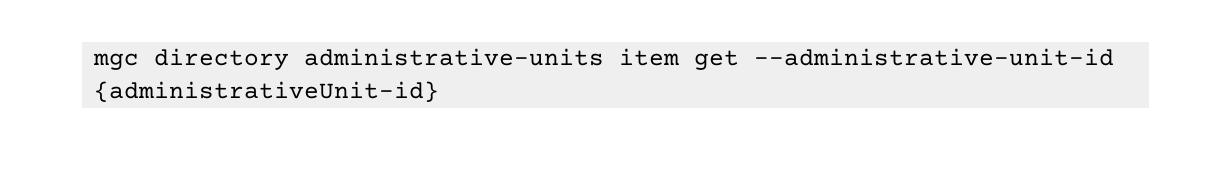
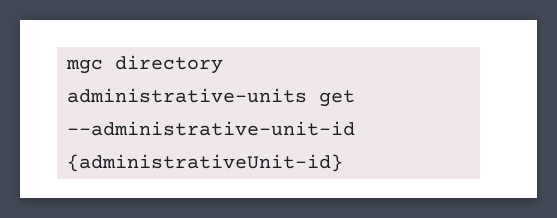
- mgc directory administrative-units item get --administrative-unit-id {administrativeUnit-id}
+ mgc directory administrative-units get --administrative-unit-id {administrativeUnit-id}

